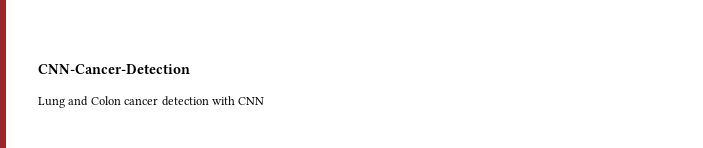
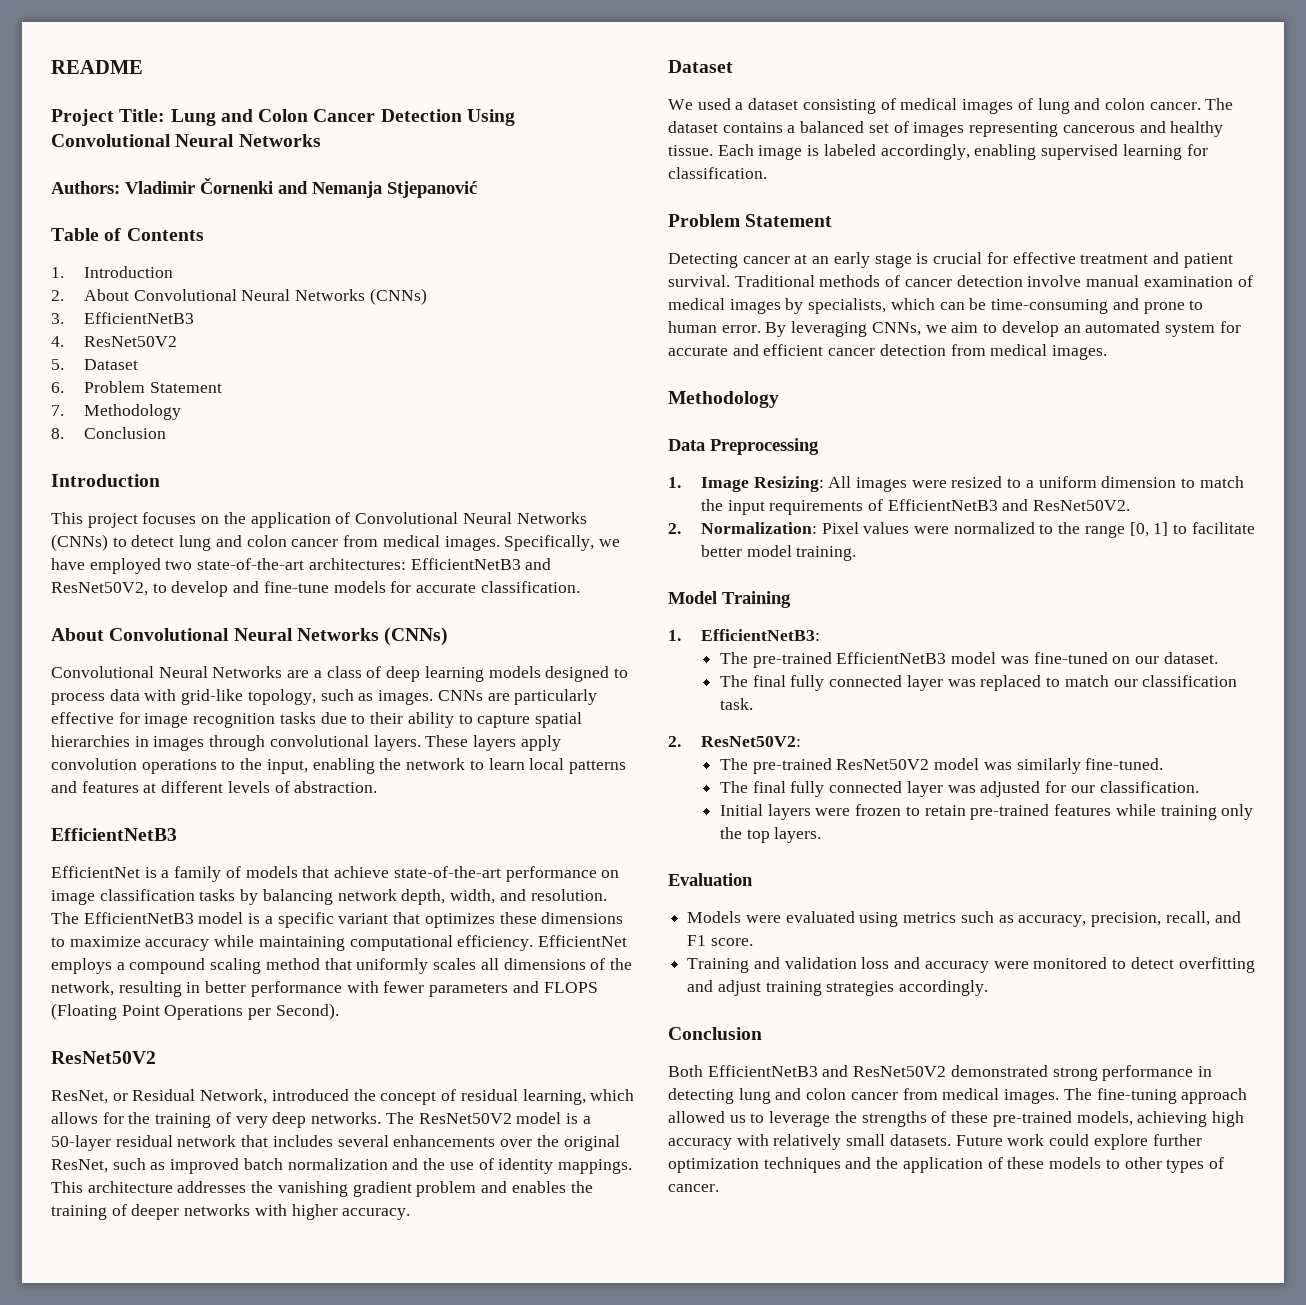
- CNN-Cancer-Detection
- Lung and Colon cancer detection with CNN
+ README
+ Project Title: Lung and Colon Cancer Detection Using Convolutional Neural Networks
+ Authors: Vladimir Čornenki and Nemanja Stjepanović
+ Table of Contents
+ 1. Introduction
+ 2. About Convolutional Neural Networks (CNNs)
+ 3. EfficientNetB3
+ 4. ResNet50V2
+ 5. Dataset
+ 6. Problem Statement
+ 7. Methodology
+ 8. Conclusion
+ Introduction
+ This project focuses on the application of Convolutional Neural Networks (CNNs) to detect lung and colon cancer from medical images. Specifically, we have employed two state-of-the-art architectures: EfficientNetB3 and ResNet50V2, to develop and fine-tune models for accurate classification.
+ About Convolutional Neural Networks (CNNs)
+ Convolutional Neural Networks are a class of deep learning models designed to process data with grid-like topology, such as images. CNNs are particularly effective for image recognition tasks due to their ability to capture spatial hierarchies in images through convolutional layers. These layers apply convolution operations to the input, enabling the network to learn local patterns and features at different levels of abstraction.
+ EfficientNetB3
+ EfficientNet is a family of models that achieve state-of-the-art performance on image classification tasks by balancing network depth, width, and resolution. The EfficientNetB3 model is a specific variant that optimizes these dimensions to maximize accuracy while maintaining computational efficiency. EfficientNet employs a compound scaling method that uniformly scales all dimensions of the network, resulting in better performance with fewer parameters and FLOPS (Floating Point Operations per Second).
+ ResNet50V2
+ ResNet, or Residual Network, introduced the concept of residual learning, which allows for the training of very deep networks. The ResNet50V2 model is a 50-layer residual network that includes several enhancements over the original ResNet, such as improved batch normalization and the use of identity mappings. This architecture addresses the vanishing gradient problem and enables the training of deeper networks with higher accuracy.
+ Dataset
+ We used a dataset consisting of medical images of lung and colon cancer. The dataset contains a balanced set of images representing cancerous and healthy tissue. Each image is labeled accordingly, enabling supervised learning for classification.
+ Problem Statement
+ Detecting cancer at an early stage is crucial for effective treatment and patient survival. Traditional methods of cancer detection involve manual examination of medical images by specialists, which can be time-consuming and prone to human error. By leveraging CNNs, we aim to develop an automated system for accurate and efficient cancer detection from medical images.
+ Methodology
+ Data Preprocessing
+ 1. Image Resizing: All images were resized to a uniform dimension to match the input requirements of EfficientNetB3 and ResNet50V2.
+ 2. Normalization: Pixel values were normalized to the range [0, 1] to facilitate better model training.
+ Model Training
+ 1. EfficientNetB3:
+ The pre-trained EfficientNetB3 model was fine-tuned on our dataset.
+ The final fully connected layer was replaced to match our classification task.
+ 2. ResNet50V2:
+ The pre-trained ResNet50V2 model was similarly fine-tuned.
+ The final fully connected layer was adjusted for our classification.
+ Initial layers were frozen to retain pre-trained features while training only the top layers.
+ Evaluation
+ Models were evaluated using metrics such as accuracy, precision, recall, and F1 score.
+ Training and validation loss and accuracy were monitored to detect overfitting and adjust training strategies accordingly.
+ Conclusion
+ Both EfficientNetB3 and ResNet50V2 demonstrated strong performance in detecting lung and colon cancer from medical images. The fine-tuning approach allowed us to leverage the strengths of these pre-trained models, achieving high accuracy with relatively small datasets. Future work could explore further optimization techniques and the application of these models to other types of cancer.

